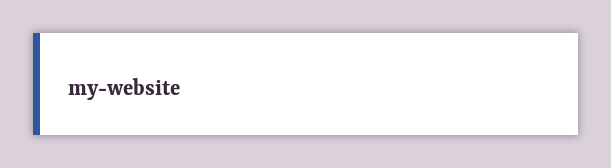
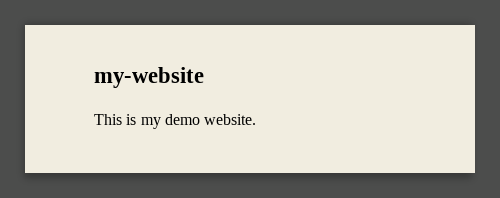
+ This is my demo website.

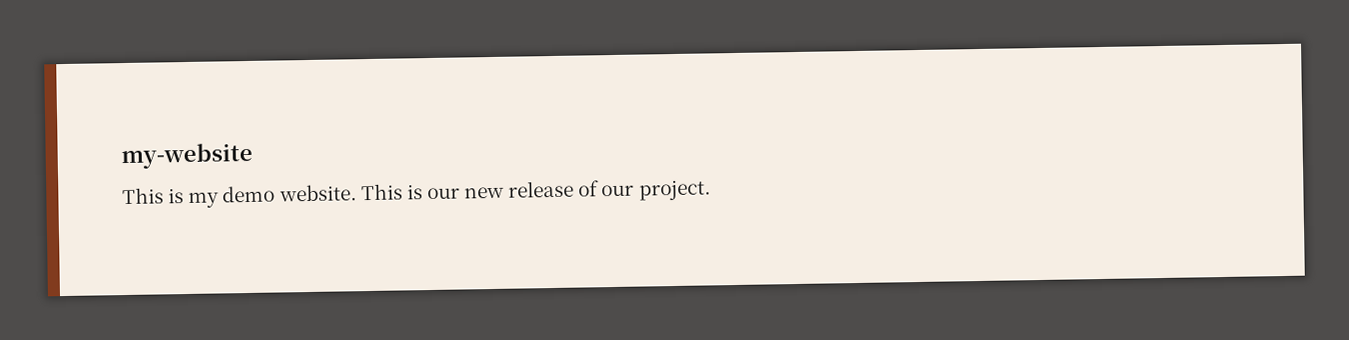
+ This is our new release of our project.

